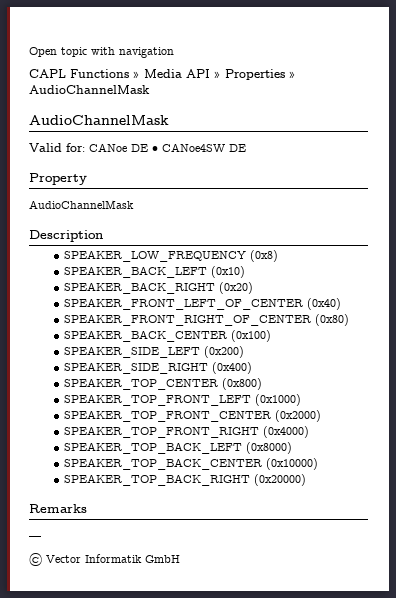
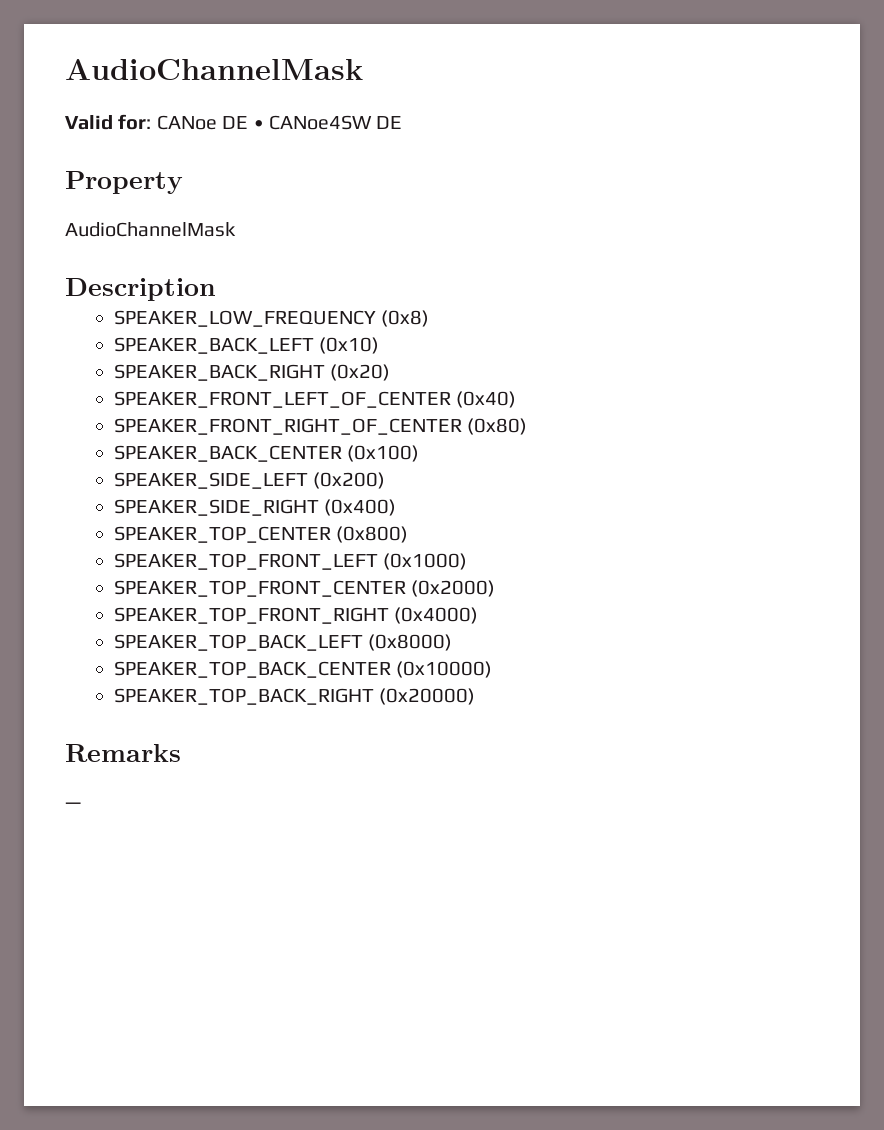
- Open topic with navigation
- CAPL Functions » Media API » Properties » AudioChannelMask
- © Vector Informatik GmbH

